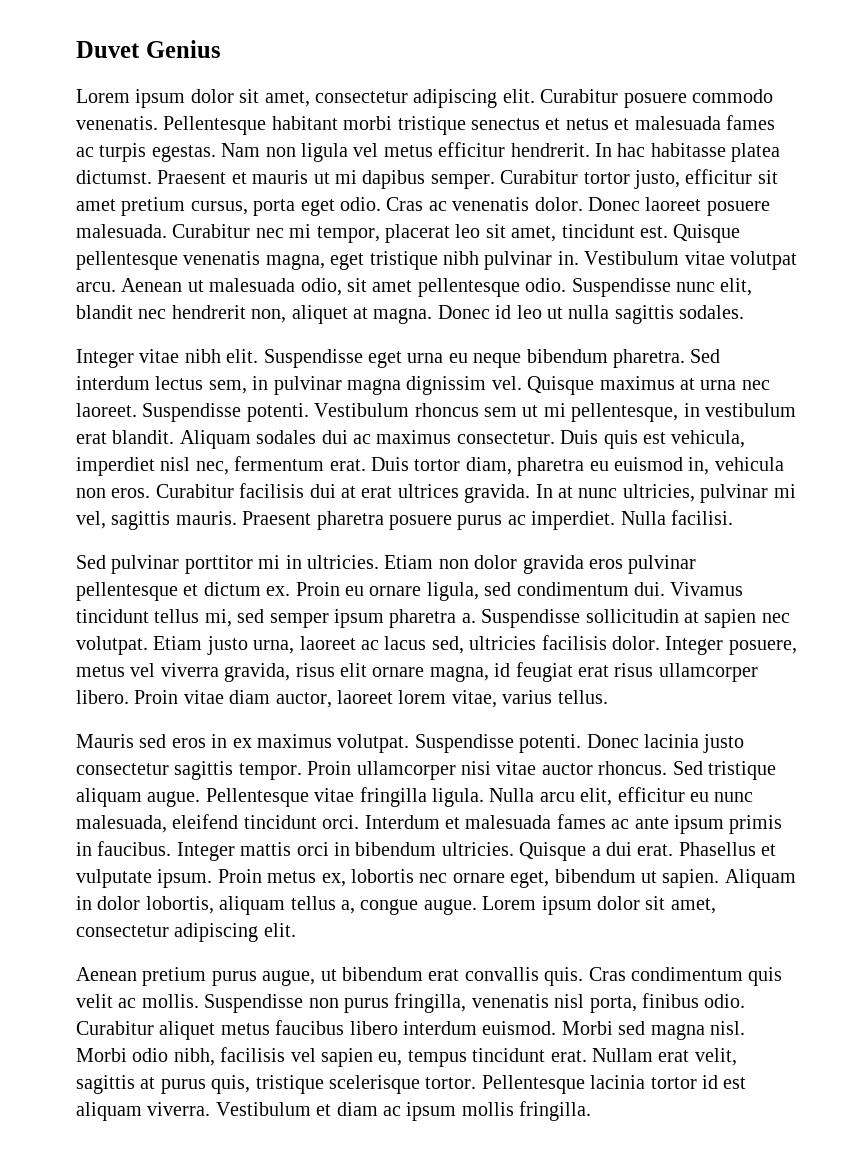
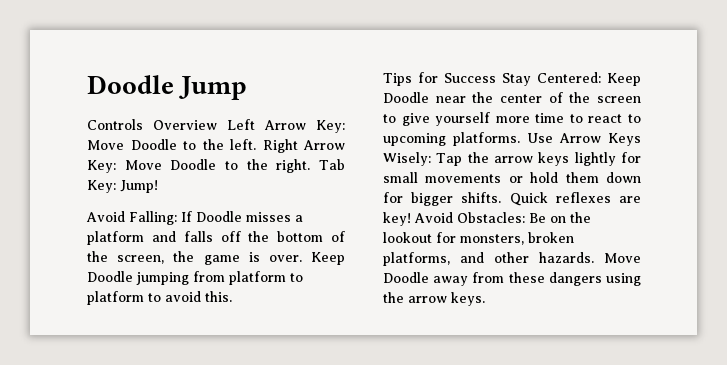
- Duvet Genius
- Lorem ipsum dolor sit amet, consectetur adipiscing elit. Curabitur posuere commodo venenatis. Pellentesque habitant morbi tristique senectus et netus et malesuada fames ac turpis egestas. Nam non ligula vel metus efficitur hendrerit. In hac habitasse platea dictumst. Praesent et mauris ut mi dapibus semper. Curabitur tortor justo, efficitur sit amet pretium cursus, porta eget odio. Cras ac venenatis dolor. Donec laoreet posuere malesuada. Curabitur nec mi tempor, placerat leo sit amet, tincidunt est. Quisque pellentesque venenatis magna, eget tristique nibh pulvinar in. Vestibulum vitae volutpat arcu. Aenean ut malesuada odio, sit amet pellentesque odio. Suspendisse nunc elit, blandit nec hendrerit non, aliquet at magna. Donec id leo ut nulla sagittis sodales.
- Integer vitae nibh elit. Suspendisse eget urna eu neque bibendum pharetra. Sed interdum lectus sem, in pulvinar magna dignissim vel. Quisque maximus at urna nec laoreet. Suspendisse potenti. Vestibulum rhoncus sem ut mi pellentesque, in vestibulum erat blandit. Aliquam sodales dui ac maximus consectetur. Duis quis est vehicula, imperdiet nisl nec, fermentum erat. Duis tortor diam, pharetra eu euismod in, vehicula non eros. Curabitur facilisis dui at erat ultrices gravida. In at nunc ultricies, pulvinar mi vel, sagittis mauris. Praesent pharetra posuere purus ac imperdiet. Nulla facilisi.
- Sed pulvinar porttitor mi in ultricies. Etiam non dolor gravida eros pulvinar pellentesque et dictum ex. Proin eu ornare ligula, sed condimentum dui. Vivamus tincidunt tellus mi, sed semper ipsum pharetra a. Suspendisse sollicitudin at sapien nec volutpat. Etiam justo urna, laoreet ac lacus sed, ultricies facilisis dolor. Integer posuere, metus vel viverra gravida, risus elit ornare magna, id feugiat erat risus ullamcorper libero. Proin vitae diam auctor, laoreet lorem vitae, varius tellus.
- Mauris sed eros in ex maximus volutpat. Suspendisse potenti. Donec lacinia justo consectetur sagittis tempor. Proin ullamcorper nisi vitae auctor rhoncus. Sed tristique aliquam augue. Pellentesque vitae fringilla ligula. Nulla arcu elit, efficitur eu nunc malesuada, eleifend tincidunt orci. Interdum et malesuada fames ac ante ipsum primis in faucibus. Integer mattis orci in bibendum ultricies. Quisque a dui erat. Phasellus et vulputate ipsum. Proin metus ex, lobortis nec ornare eget, bibendum ut sapien. Aliquam in dolor lobortis, aliquam tellus a, congue augue. Lorem ipsum dolor sit amet, consectetur adipiscing elit.
- Aenean pretium purus augue, ut bibendum erat convallis quis. Cras condimentum quis velit ac mollis. Suspendisse non purus fringilla, venenatis nisl porta, finibus odio. Curabitur aliquet metus faucibus libero interdum euismod. Morbi sed magna nisl. Morbi odio nibh, facilisis vel sapien eu, tempus tincidunt erat. Nullam erat velit, sagittis at purus quis, tristique scelerisque tortor. Pellentesque lacinia tortor id est aliquam viverra. Vestibulum et diam ac ipsum mollis fringilla.
+ Doodle Jump
+ Controls Overview Left Arrow Key: Move Doodle to the left. Right Arrow Key: Move Doodle to the right. Tab Key: Jump!
+ Avoid Falling: If Doodle misses a platform and falls off the bottom of the screen, the game is over. Keep Doodle jumping from platform to platform to avoid this.
+ Tips for Success Stay Centered: Keep Doodle near the center of the screen to give yourself more time to react to upcoming platforms. Use Arrow Keys Wisely: Tap the arrow keys lightly for small movements or hold them down for bigger shifts. Quick reflexes are key! Avoid Obstacles: Be on the lookout for monsters, broken platforms, and other hazards. Move Doodle away from these dangers using the arrow keys.

